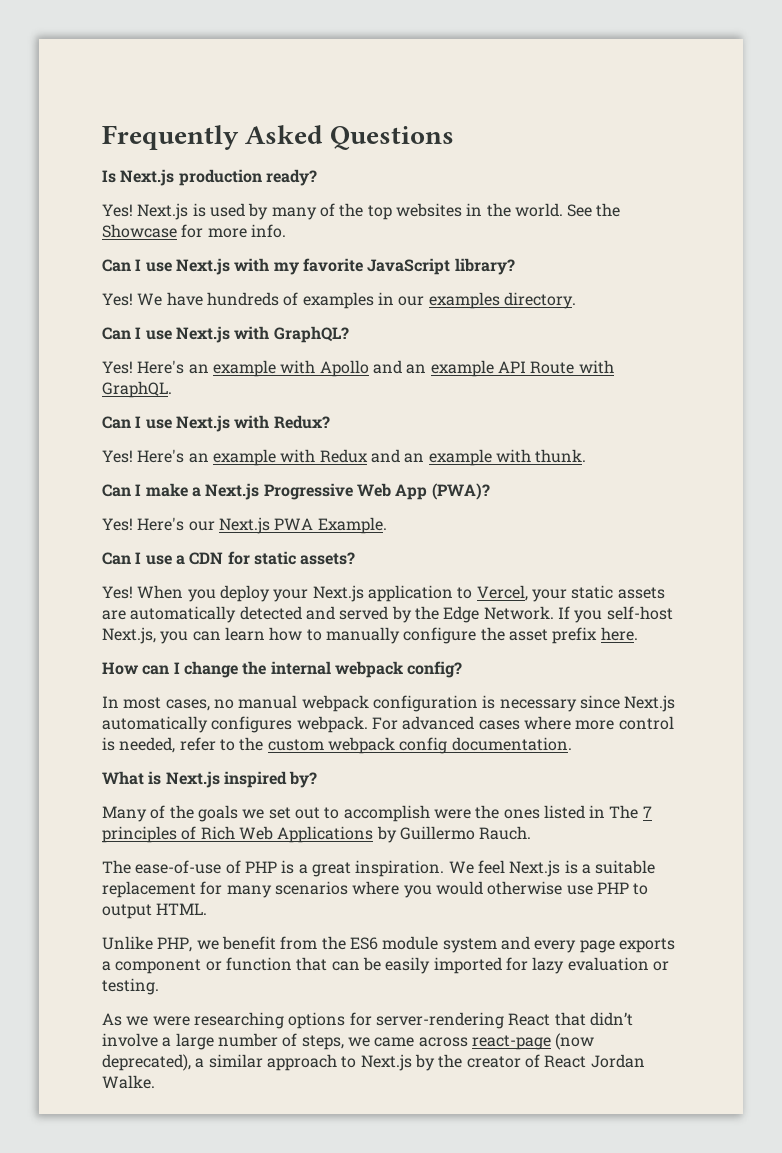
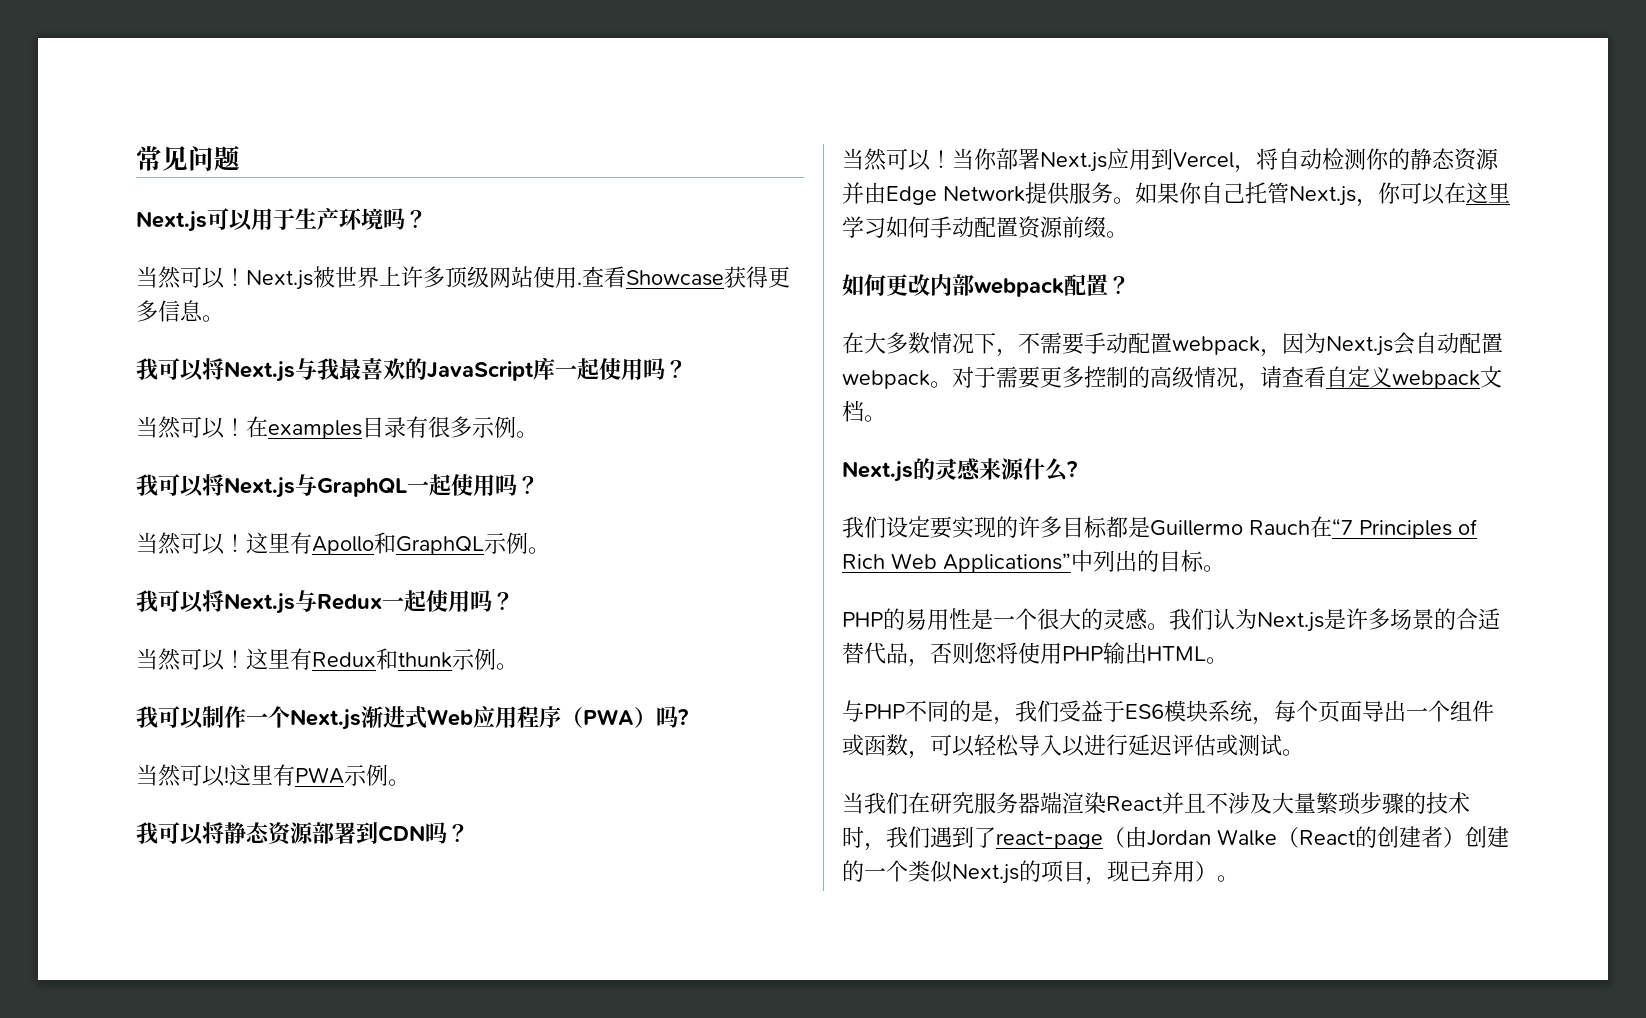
- Frequently Asked Questions
- Is Next.js production ready?
- Yes! Next.js is used by many of the top websites in the world. See the Showcase for more info.
- Can I use Next.js with my favorite JavaScript library?
- Yes! We have hundreds of examples in our examples directory.
- Can I use Next.js with GraphQL?
- Yes! Here's an example with Apollo and an example API Route with GraphQL.
- Can I use Next.js with Redux?
- Yes! Here's an example with Redux and an example with thunk.
- Can I make a Next.js Progressive Web App (PWA)?
- Yes! Here's our Next.js PWA Example.
- Can I use a CDN for static assets?
- Yes! When you deploy your Next.js application to Vercel, your static assets are automatically detected and served by the Edge Network. If you self-host Next.js, you can learn how to manually configure the asset prefix here.
- How can I change the internal webpack config?
- In most cases, no manual webpack configuration is necessary since Next.js automatically configures webpack. For advanced cases where more control is needed, refer to the custom webpack config documentation.
- What is Next.js inspired by?
- Many of the goals we set out to accomplish were the ones listed in The 7 principles of Rich Web Applications by Guillermo Rauch.
- The ease-of-use of PHP is a great inspiration. We feel Next.js is a suitable replacement for many scenarios where you would otherwise use PHP to output HTML.
- Unlike PHP, we benefit from the ES6 module system and every page exports a component or function that can be easily imported for lazy evaluation or testing.
- As we were researching options for server-rendering React that didn’t involve a large number of steps, we came across react-page (now deprecated), a similar approach to Next.js by the creator of React Jordan Walke.
+ 常见问题
+ Next.js可以用于生产环境吗？
+ 当然可以！Next.js被世界上许多顶级网站使用.查看Showcase获得更多信息。
+ 我可以将Next.js与我最喜欢的JavaScript库一起使用吗？
+ 当然可以！在examples目录有很多示例。
+ 我可以将Next.js与GraphQL一起使用吗？
+ 当然可以！这里有Apollo和GraphQL示例。
+ 我可以将Next.js与Redux一起使用吗？
+ 当然可以！这里有Redux和thunk示例。
+ 我可以制作一个Next.js渐进式Web应用程序（PWA）吗?
+ 当然可以!这里有PWA示例。
+ 我可以将静态资源部署到CDN吗？
+ 当然可以！当你部署Next.js应用到Vercel，将自动检测你的静态资源并由Edge Network提供服务。如果你自己托管Next.js，你可以在这里学习如何手动配置资源前缀。
+ 如何更改内部webpack配置？
+ 在大多数情况下，不需要手动配置webpack，因为Next.js会自动配置webpack。对于需要更多控制的高级情况，请查看自定义webpack文档。
+ Next.js的灵感来源什么?
+ 我们设定要实现的许多目标都是Guillermo Rauch在“7 Principles of Rich Web Applications”中列出的目标。
+ PHP的易用性是一个很大的灵感。我们认为Next.js是许多场景的合适替代品，否则您将使用PHP输出HTML。
+ 与PHP不同的是，我们受益于ES6模块系统，每个页面导出一个组件或函数，可以轻松导入以进行延迟评估或测试。
+ 当我们在研究服务器端渲染React并且不涉及大量繁琐步骤的技术时，我们遇到了react-page（由Jordan Walke（React的创建者）创建的一个类似Next.js的项目，现已弃用）。

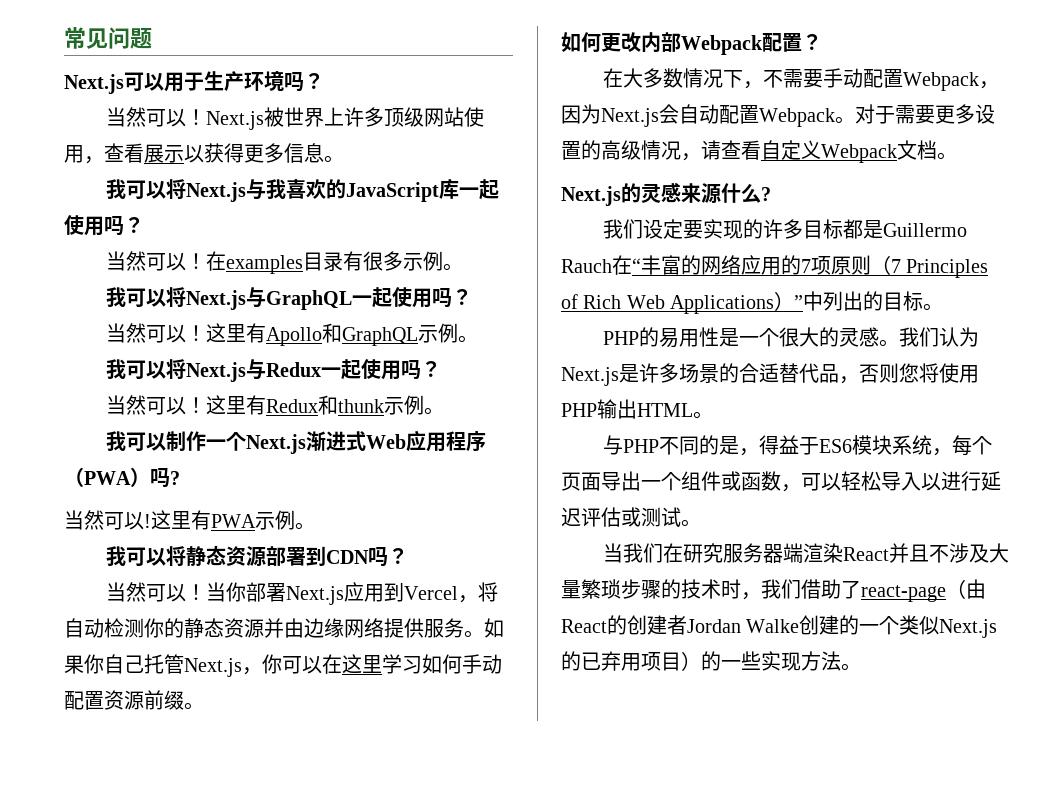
- Next.js被世界上许多顶级网站使用.查看Showcase获得更多信息。
+ Next.js被世界上许多顶级网站使用，查看展示以获得更多信息。
- 我可以将Next.js与我最喜欢的JavaScript库一起使用吗？
+ 我可以将Next.js与我喜欢的JavaScript库一起使用吗？
- 当你部署Next.js应用到Vercel，将自动检测你的静态资源并由Edge Network提供服务。
+ 当你部署Next.js应用到Vercel，将自动检测你的静态资源并由边缘网络提供服务。
- 如何更改内部webpack配置？
+ 如何更改内部Webpack配置？
- 在大多数情况下，不需要手动配置webpack，因为Next.js会自动配置webpack。
+ 在大多数情况下，不需要手动配置Webpack，因为Next.js会自动配置Webpack。
- 对于需要更多控制的高级情况，请查看自定义webpack文档。
+ 对于需要更多设置的高级情况，请查看自定义Webpack文档。
- 我们设定要实现的许多目标都是Guillermo Rauch在“7 Principles of Rich Web Applications”中列出的目标。
+ 我们设定要实现的许多目标都是Guillermo Rauch在“丰富的网络应用的7项原则（7 Principles of Rich Web Applications）”中列出的目标。
- 与PHP不同的是，我们受益于ES6模块系统，每个页面导出一个组件或函数，可以轻松导入以进行延迟评估或测试。
+ 与PHP不同的是，得益于ES6模块系统，每个页面导出一个组件或函数，可以轻松导入以进行延迟评估或测试。
- 当我们在研究服务器端渲染React并且不涉及大量繁琐步骤的技术时，我们遇到了react-page（由Jordan Walke（React的创建者）创建的一个类似Next.js的项目，现已弃用）。
+ 当我们在研究服务器端渲染React并且不涉及大量繁琐步骤的技术时，我们借助了react-page（由React的创建者Jordan Walke创建的一个类似Next.js的已弃用项目）的一些实现方法。

